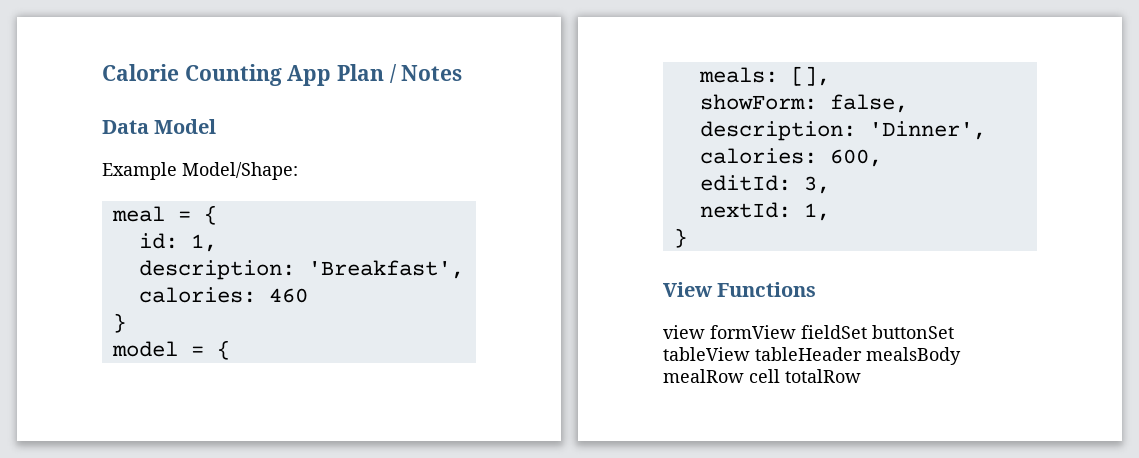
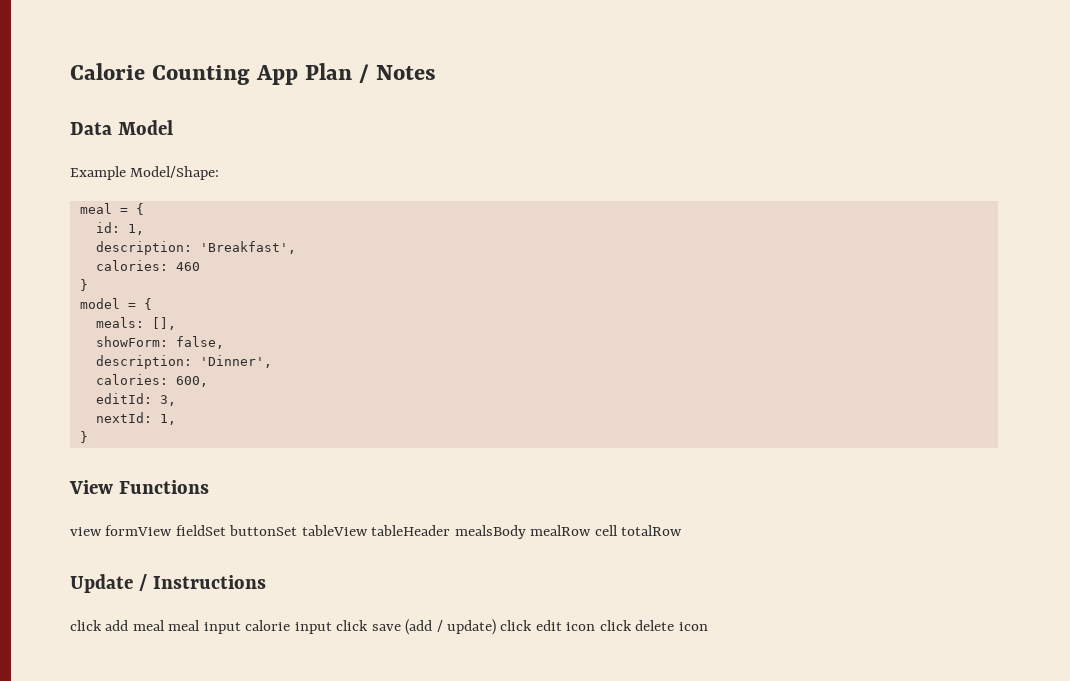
+ Update / Instructions
+ click add meal meal input calorie input click save (add / update) click edit icon click delete icon

